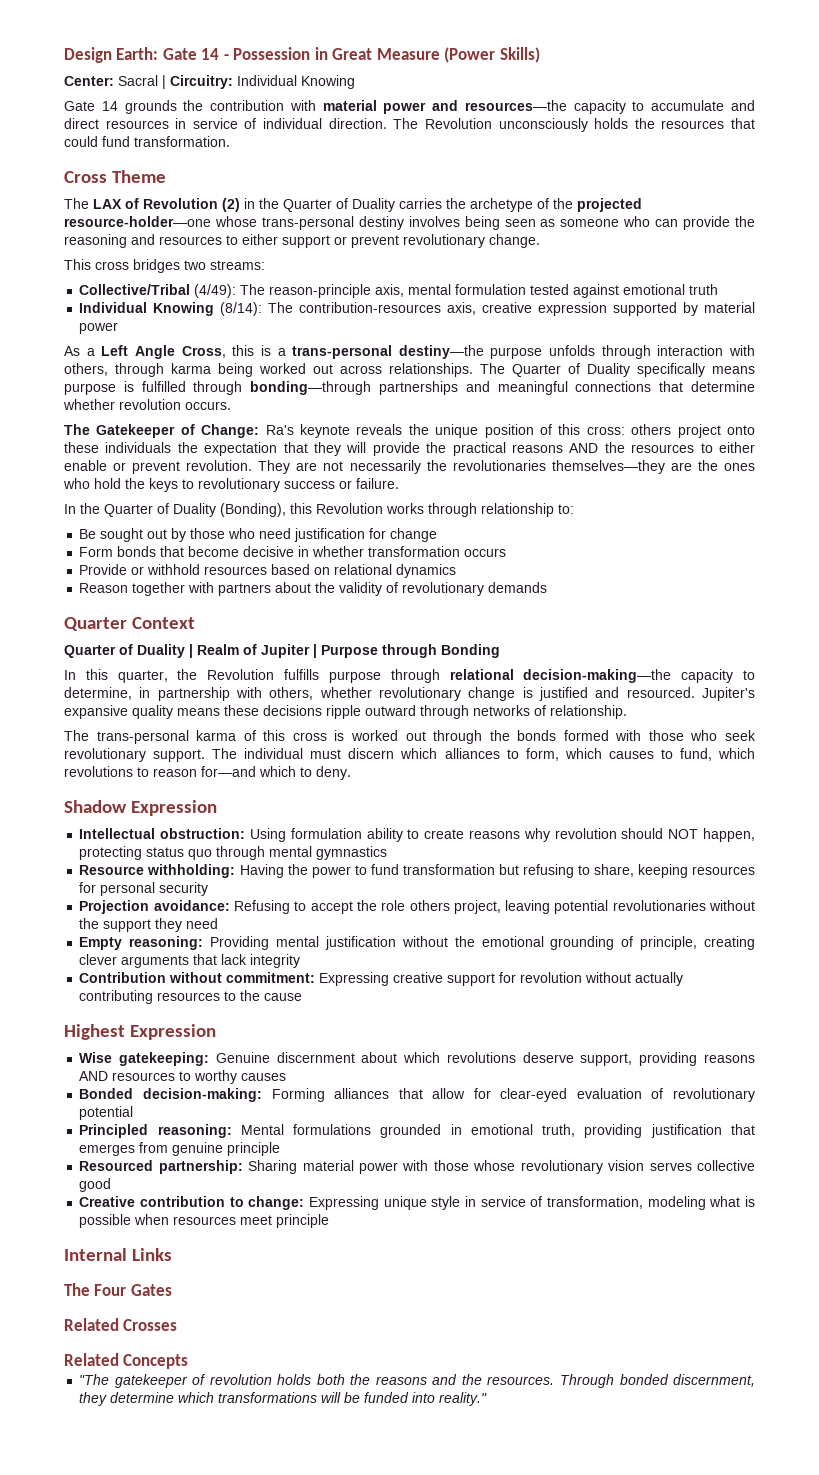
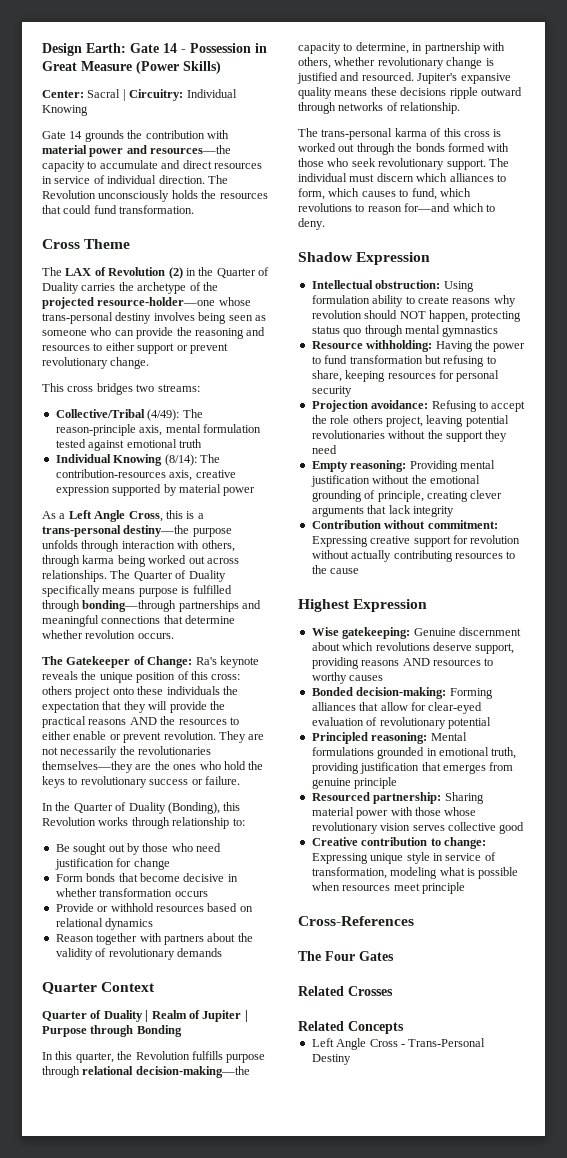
- Internal Links
+ Cross-References
- "The gatekeeper of revolution holds both the reasons and the resources. Through bonded discernment, they determine which transformations will be funded into reality."
+ Left Angle Cross - Trans-Personal Destiny

